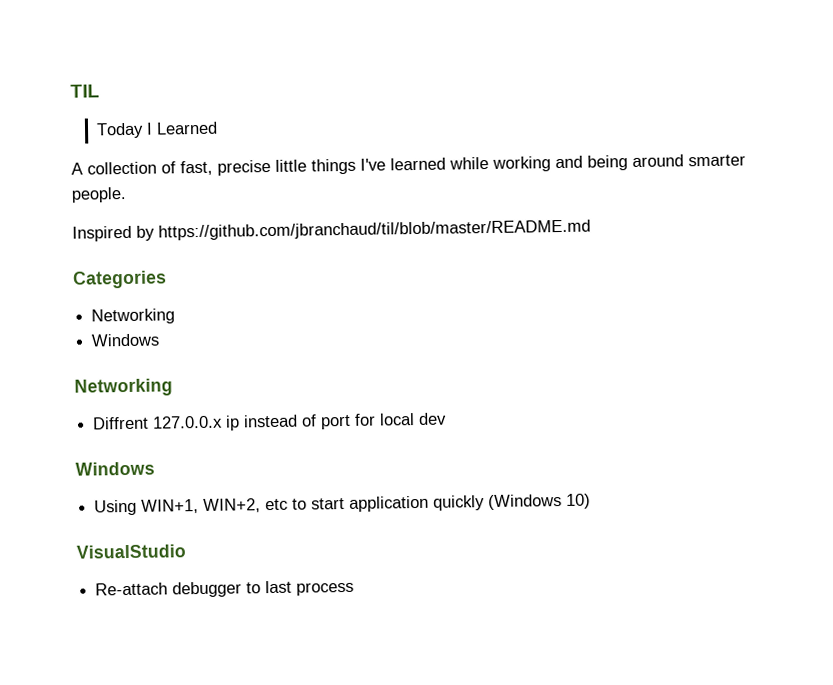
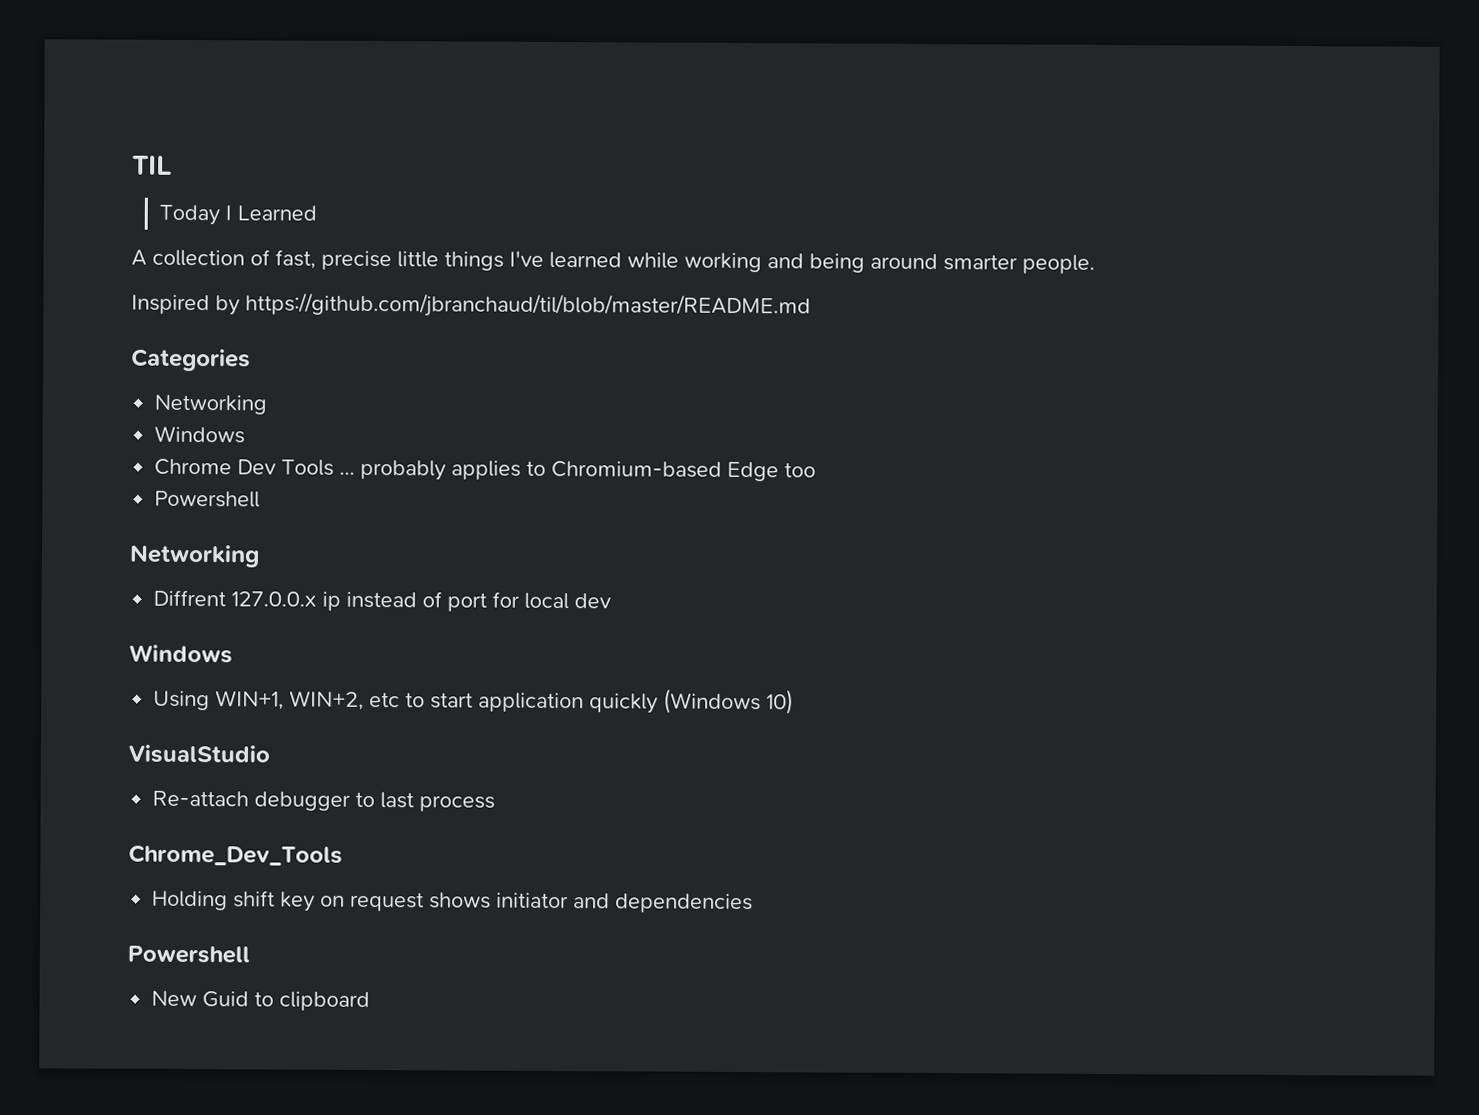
+ Chrome Dev Tools ... probably applies to Chromium-based Edge too
+ Powershell
+ Chrome_Dev_Tools
+ Holding shift key on request shows initiator and dependencies
+ Powershell
+ New Guid to clipboard

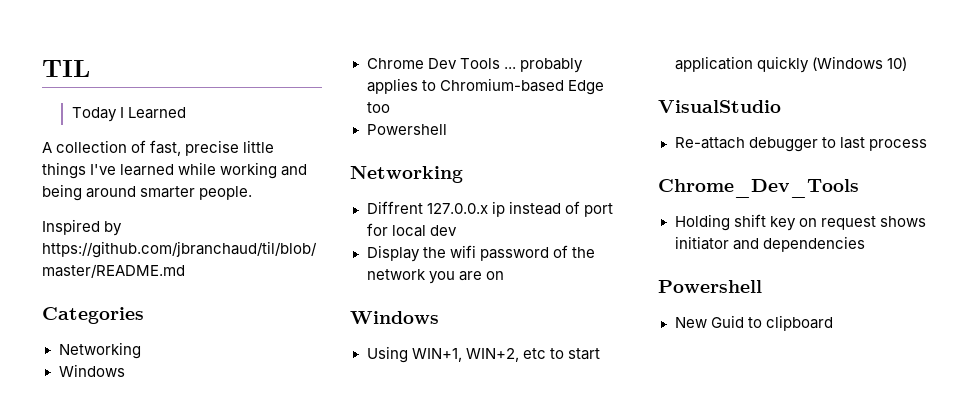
+ Display the wifi password of the network you are on

